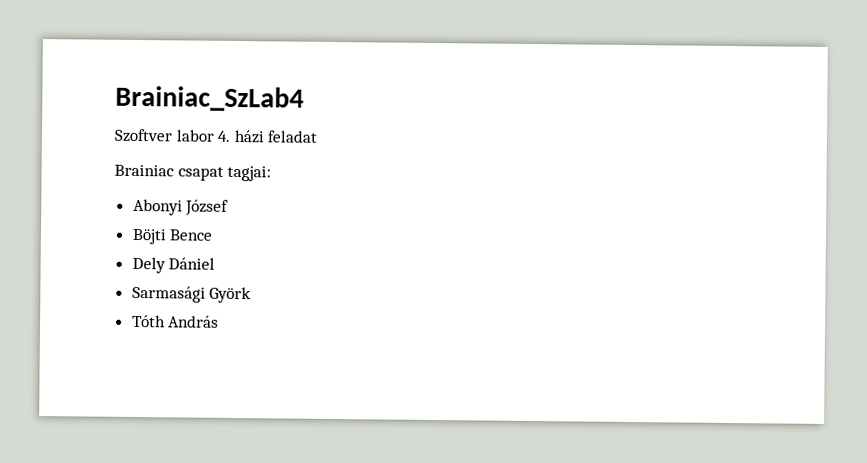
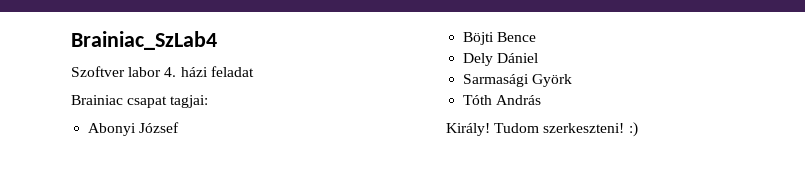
+ Király! Tudom szerkeszteni! :)

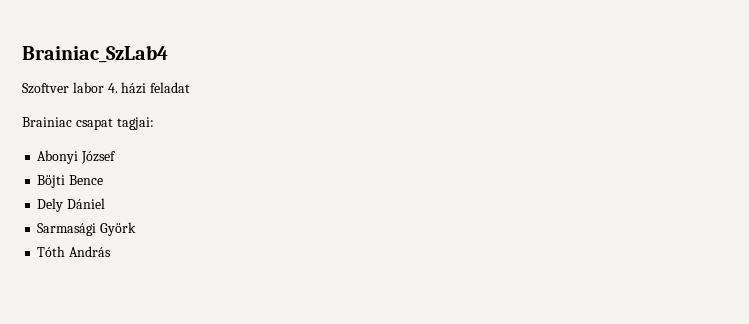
- Király! Tudom szerkeszteni! :)

